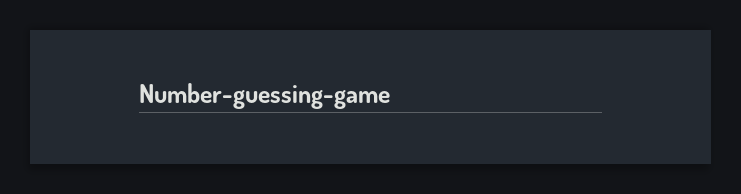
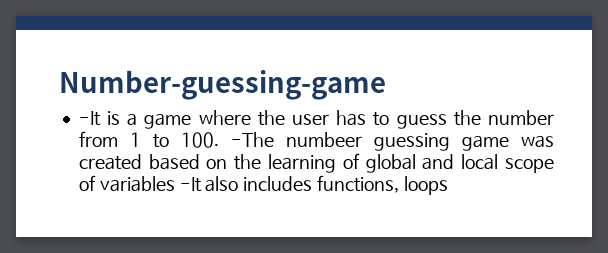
+ -It is a game where the user has to guess the number from 1 to 100. -The numbeer guessing game was created based on the learning of global and local scope of variables -It also includes functions, loops

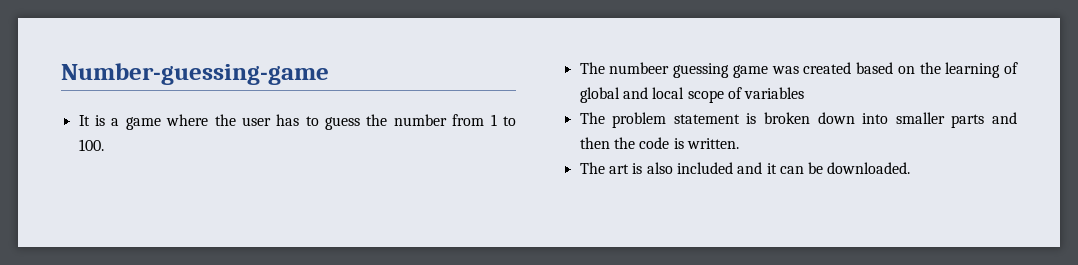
- -It is a game where the user has to guess the number from 1 to 100. -The numbeer guessing game was created based on the learning of global and local scope of variables -It also includes functions, loops
+ It is a game where the user has to guess the number from 1 to 100.
+ The numbeer guessing game was created based on the learning of global and local scope of variables
+ The problem statement is broken down into smaller parts and then the code is written.
+ The art is also included and it can be downloaded.

